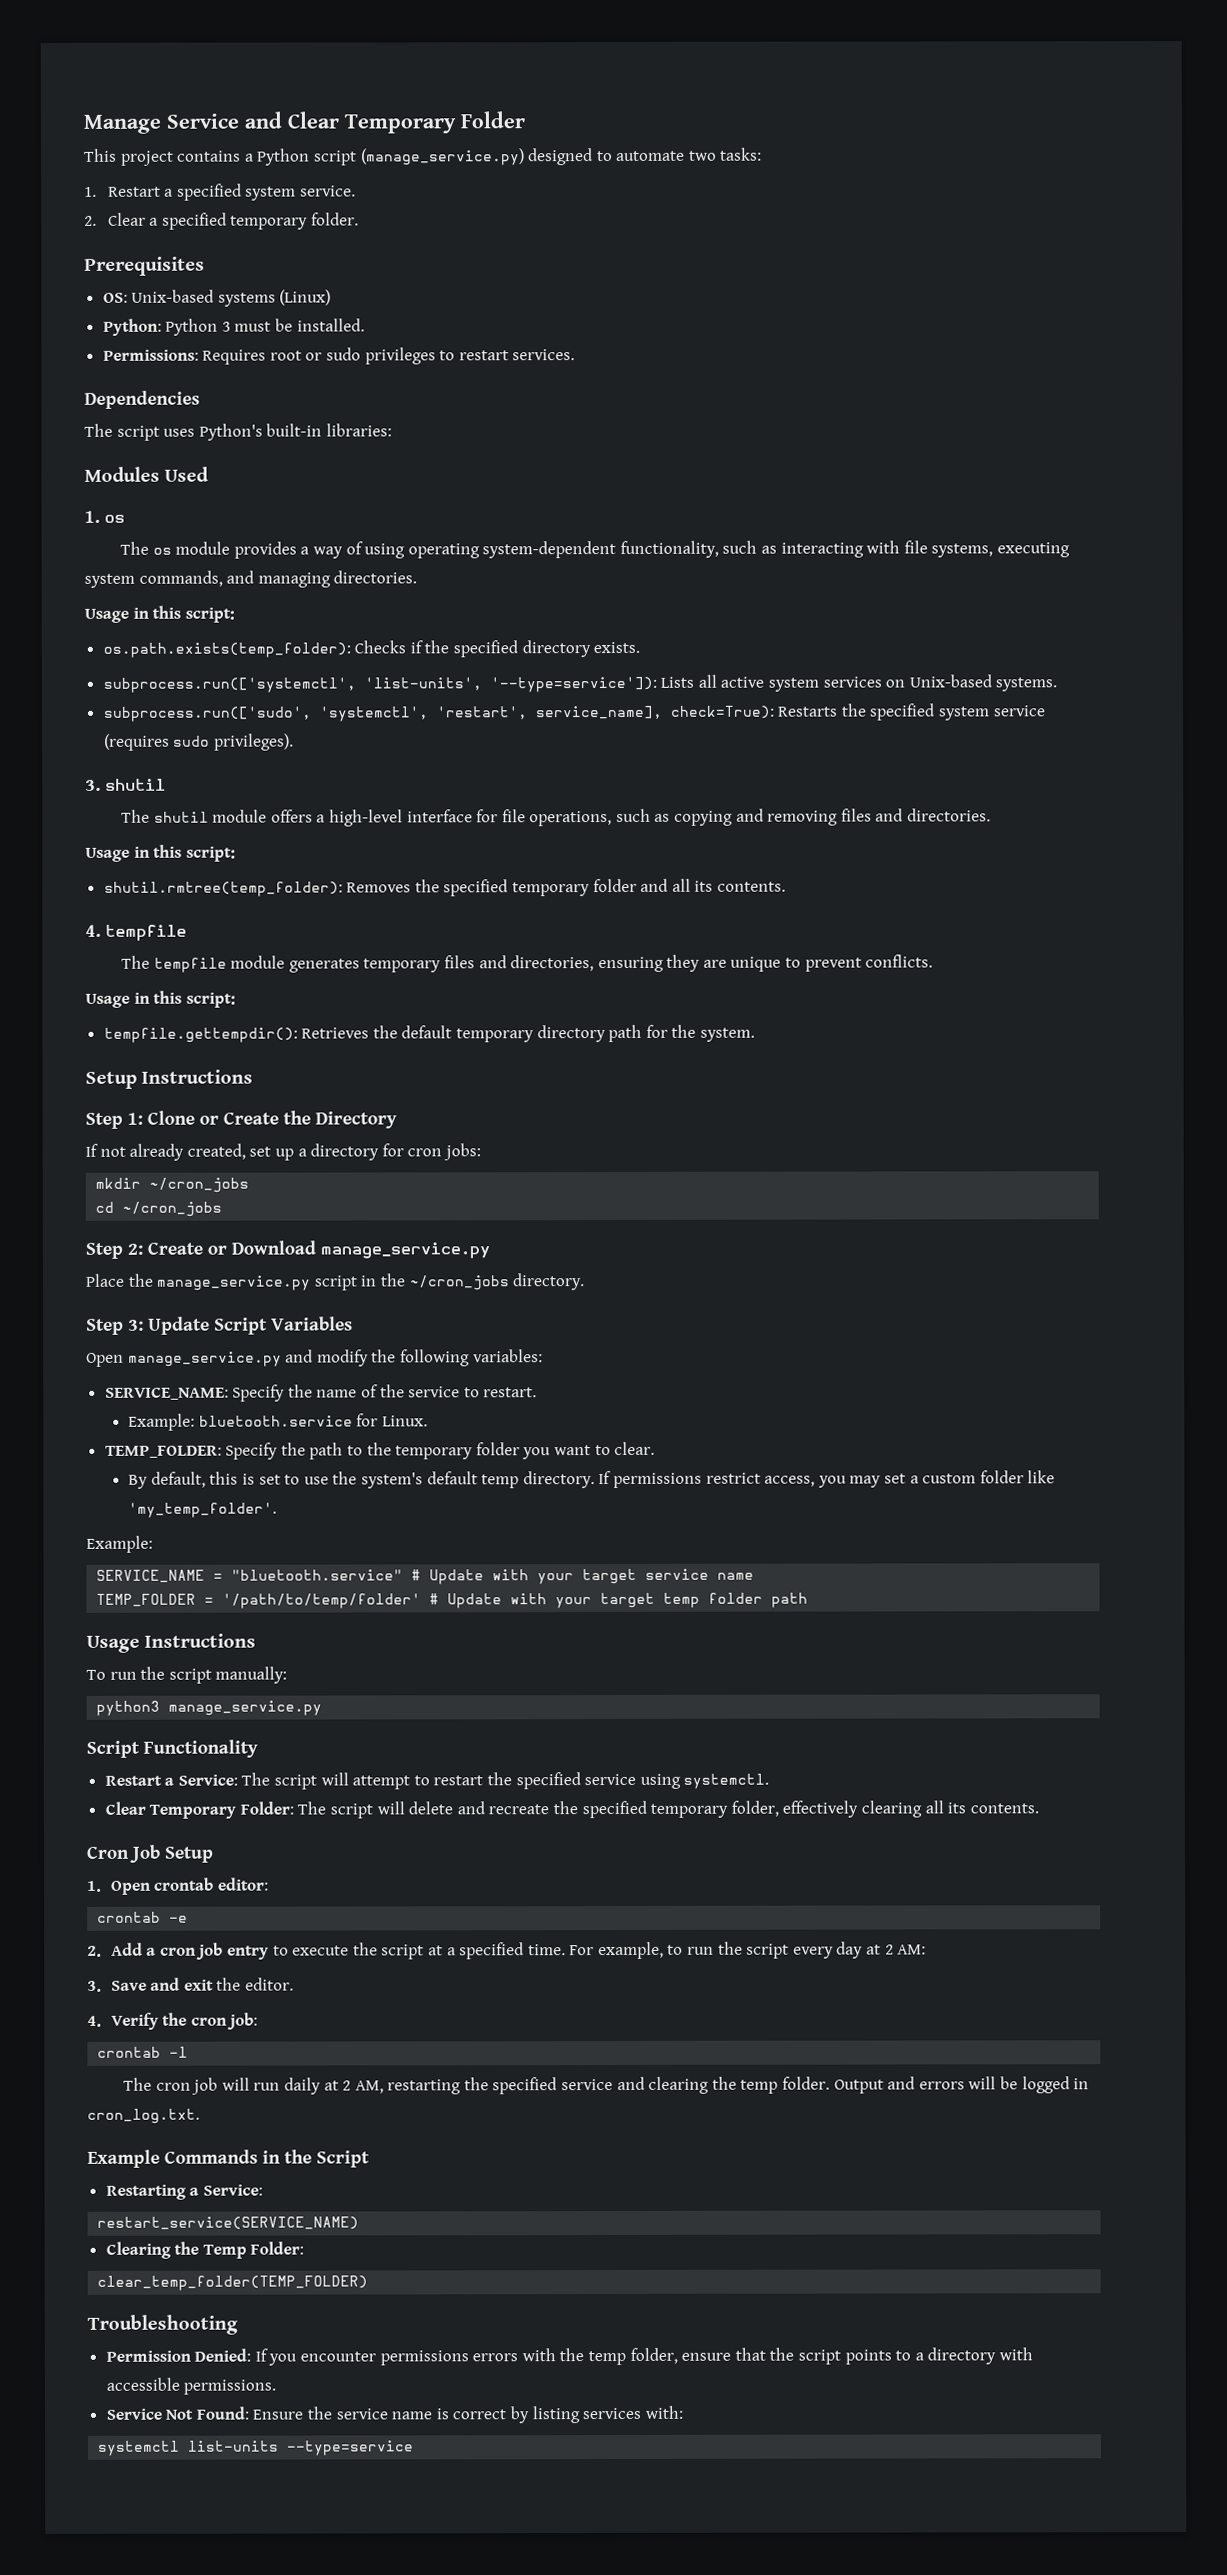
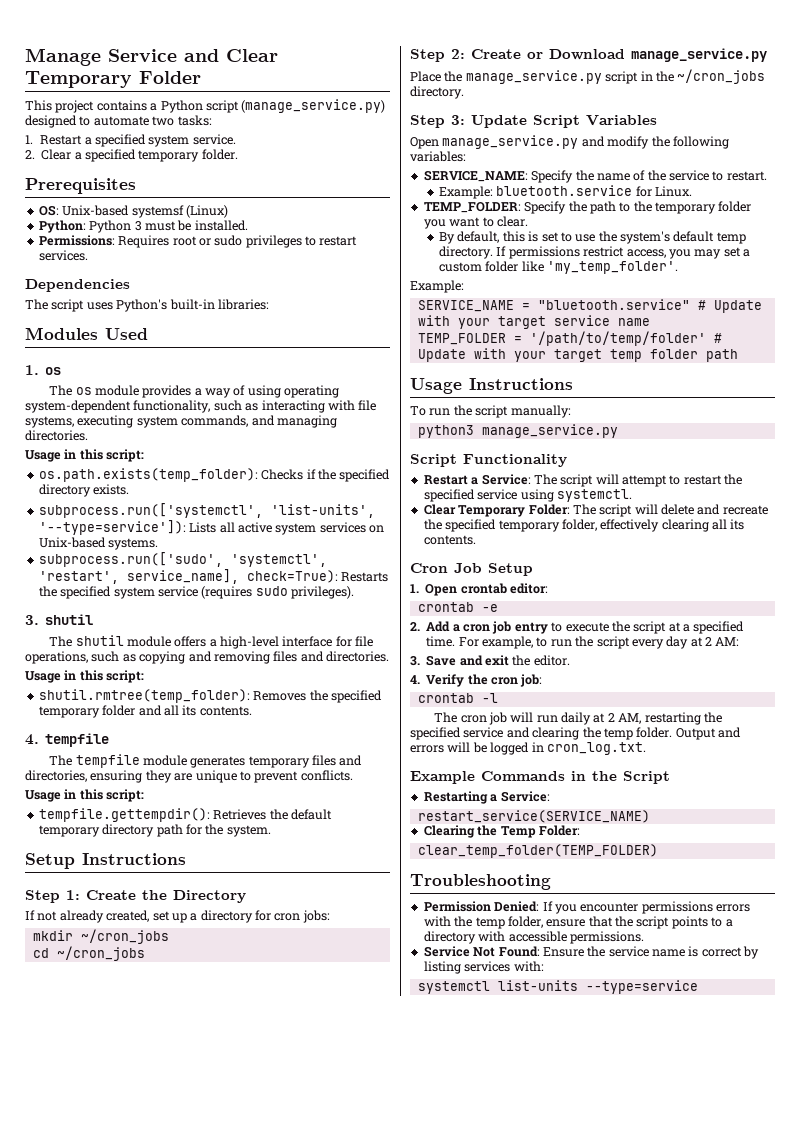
- OS: Unix-based systems (Linux)
+ OS: Unix-based systemsf (Linux)
- Step 1: Clone or Create the Directory
+ Step 1: Create the Directory

